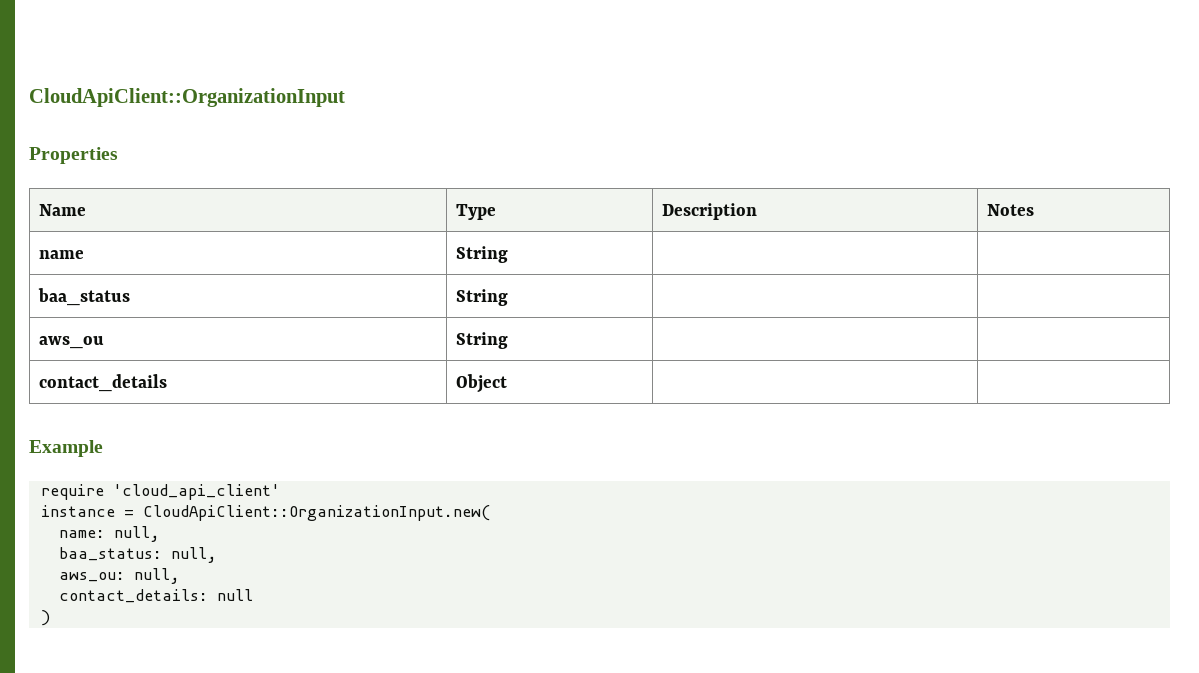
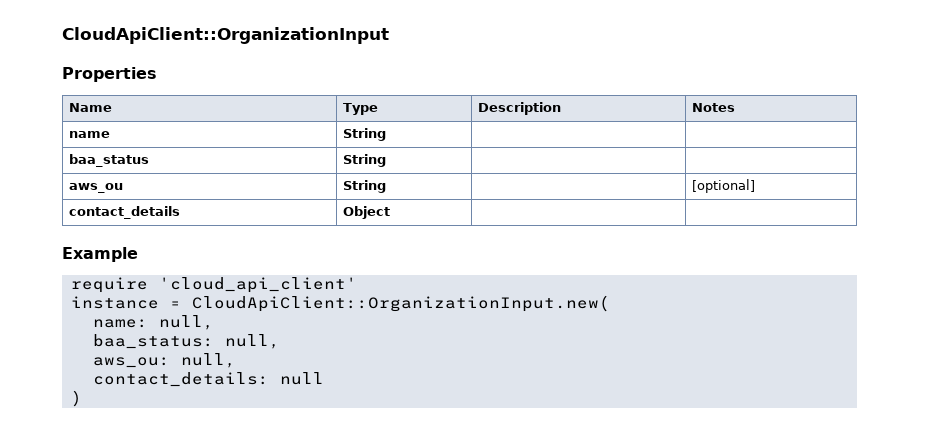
- aws_ou | String | |
+ aws_ou | String | | [optional]

